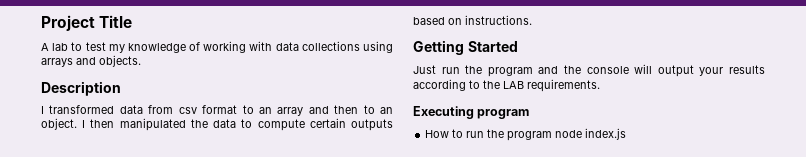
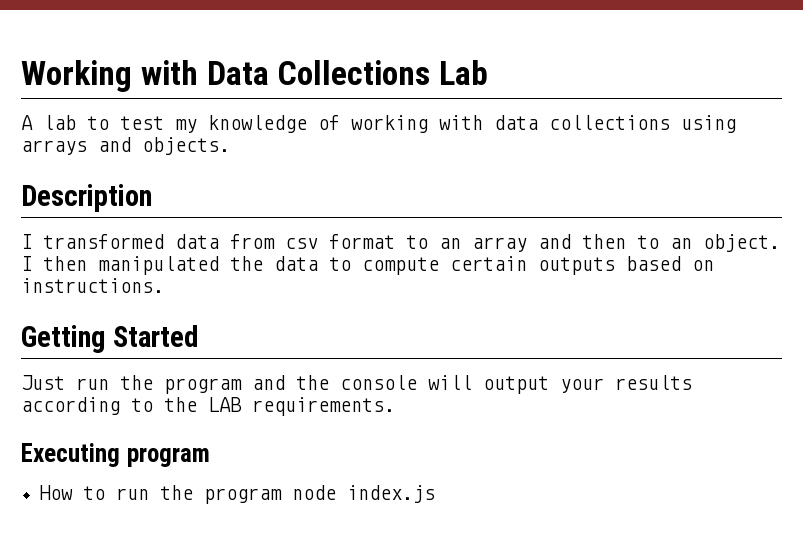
- Project Title
+ Working with Data Collections Lab

